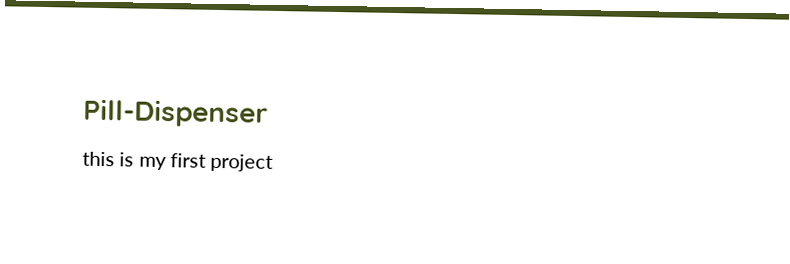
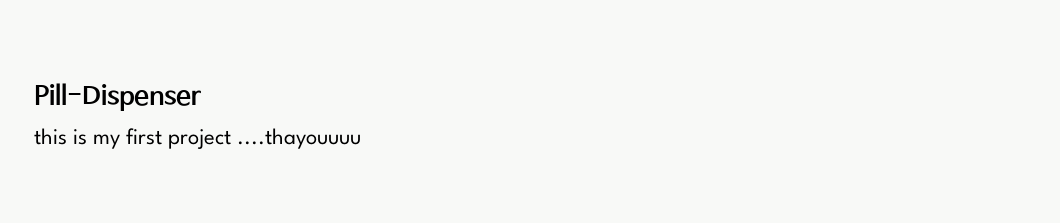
- this is my first project
+ this is my first project ....thayouuuu

